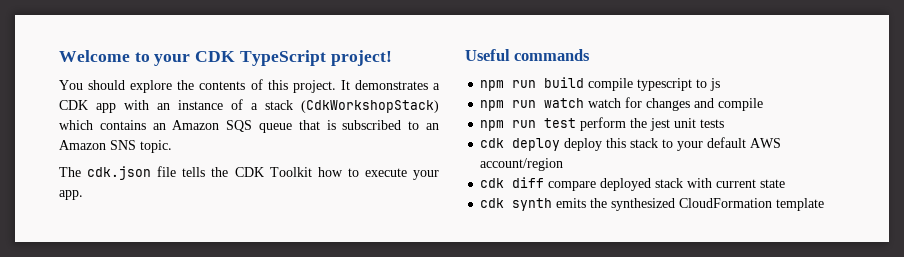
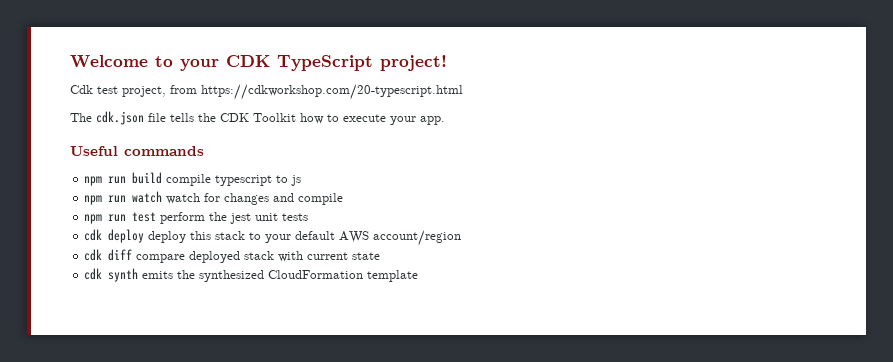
- You should explore the contents of this project. It demonstrates a CDK app with an instance of a stack (CdkWorkshopStack) which contains an Amazon SQS queue that is subscribed to an Amazon SNS topic.
+ Cdk test project, from https://cdkworkshop.com/20-typescript.html

